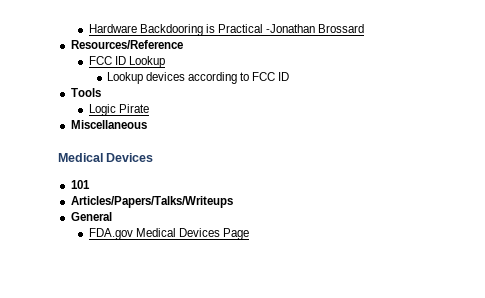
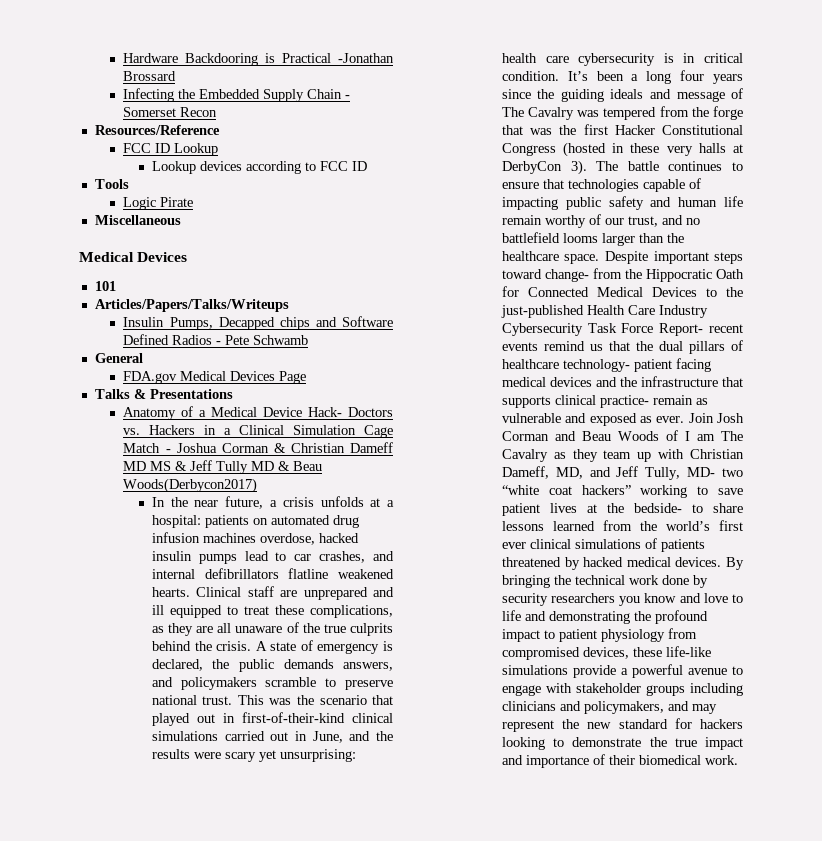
+ Infecting the Embedded Supply Chain - Somerset Recon
+ Insulin Pumps, Decapped chips and Software Defined Radios - Pete Schwamb
+ Talks & Presentations
+ Anatomy of a Medical Device Hack- Doctors vs. Hackers in a Clinical Simulation Cage Match - Joshua Corman & Christian Dameff MD MS & Jeff Tully MD & Beau Woods(Derbycon2017)
+ In the near future, a crisis unfolds at a hospital: patients on automated drug infusion machines overdose, hacked insulin pumps lead to car crashes, and internal defibrillators flatline weakened hearts. Clinical staff are unprepared and ill equipped to treat these complications, as they are all unaware of the true culprits behind the crisis. A state of emergency is declared, the public demands answers, and policymakers scramble to preserve national trust. This was the scenario that played out in first-of-their-kind clinical simulations carried out in June, and the results were scary yet unsurprising: health care cybersecurity is in critical condition. It’s been a long four years since the guiding ideals and message of The Cavalry was tempered from the forge that was the first Hacker Constitutional Congress (hosted in these very halls at DerbyCon 3). The battle continues to ensure that technologies capable of impacting public safety and human life remain worthy of our trust, and no battlefield looms larger than the healthcare space. Despite important steps toward change- from the Hippocratic Oath for Connected Medical Devices to the just-published Health Care Industry Cybersecurity Task Force Report- recent events remind us that the dual pillars of healthcare technology- patient facing medical devices and the infrastructure that supports clinical practice- remain as vulnerable and exposed as ever. Join Josh Corman and Beau Woods of I am The Cavalry as they team up with Christian Dameff, MD, and Jeff Tully, MD- two “white coat hackers” working to save patient lives at the bedside- to share lessons learned from the world’s first ever clinical simulations of patients threatened by hacked medical devices. By bringing the technical work done by security researchers you know and love to life and demonstrating the profound impact to patient physiology from compromised devices, these life-like simulations provide a powerful avenue to engage with stakeholder groups including clinicians and policymakers, and may represent the new standard for hackers looking to demonstrate the true impact and importance of their biomedical work.

